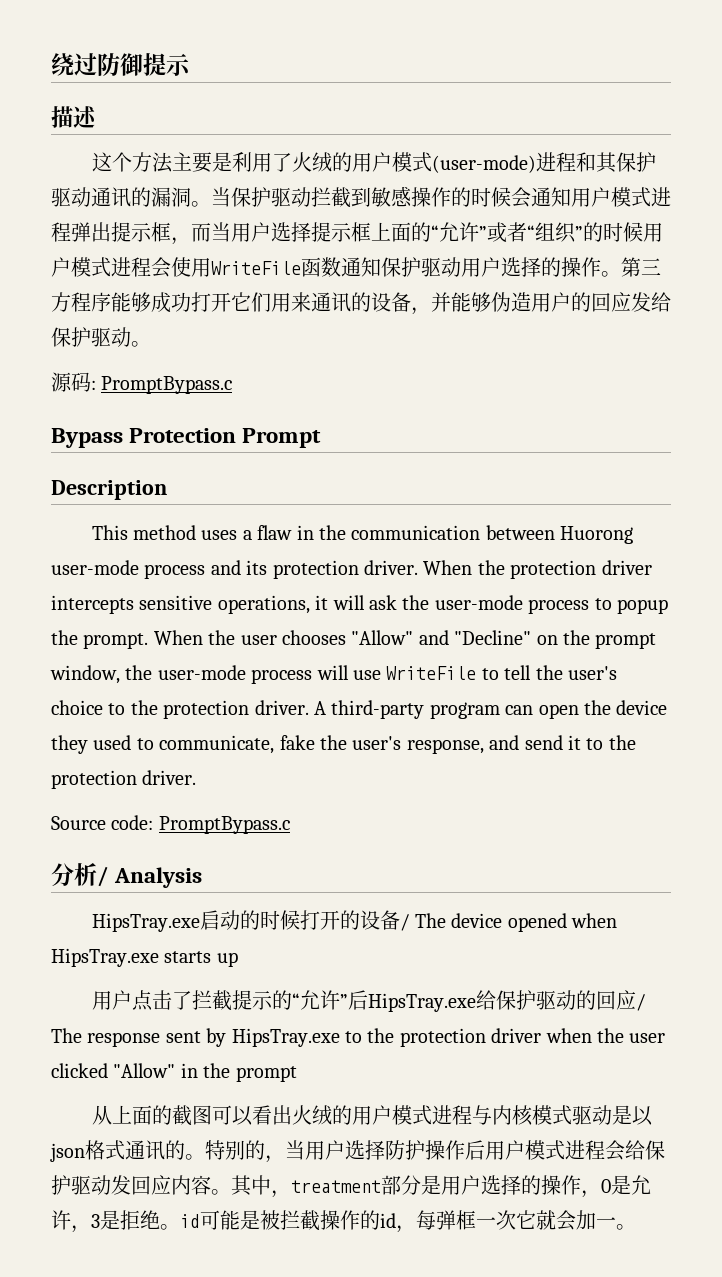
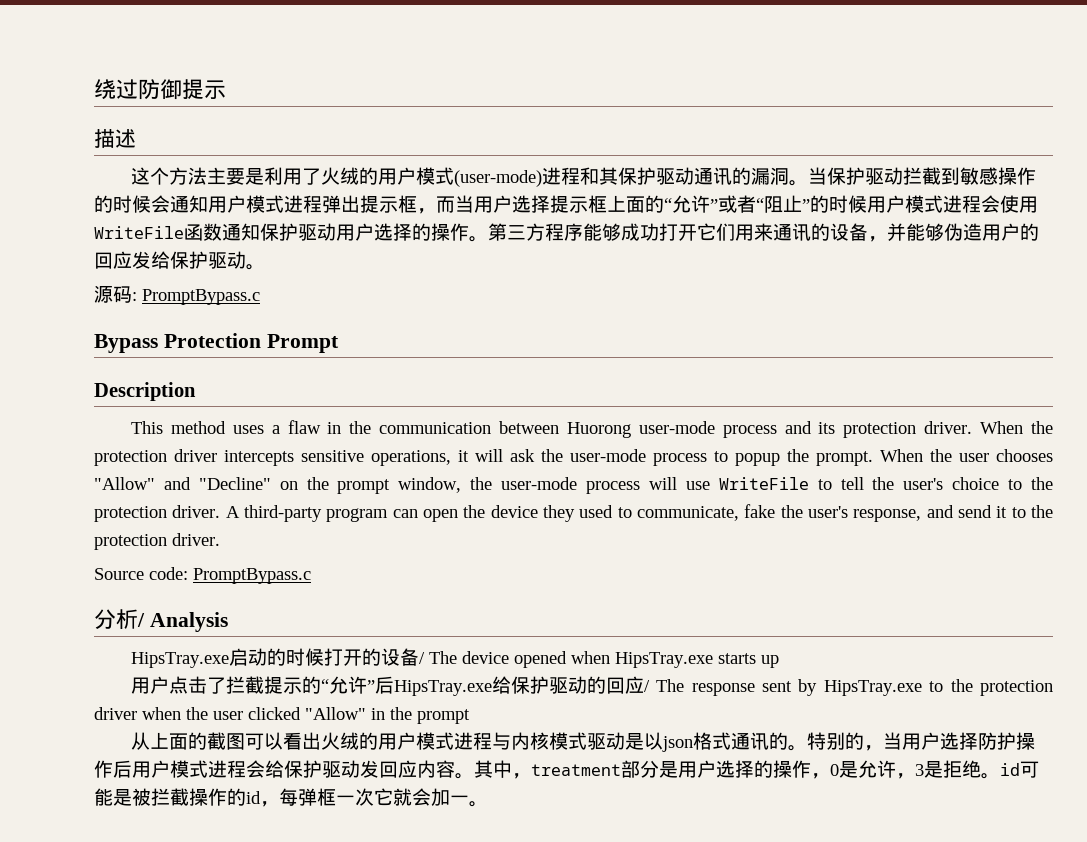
- 当保护驱动拦截到敏感操作的时候会通知用户模式进程弹出提示框，而当用户选择提示框上面的“允许”或者“组织”的时候用户模式进程会使用WriteFile函数通知保护驱动用户选择的操作。
+ 当保护驱动拦截到敏感操作的时候会通知用户模式进程弹出提示框，而当用户选择提示框上面的“允许”或者“阻止”的时候用户模式进程会使用WriteFile函数通知保护驱动用户选择的操作。

